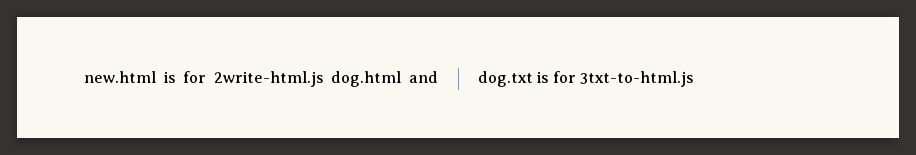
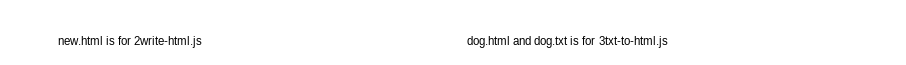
- new.html is for 2write-html.js dog.html and dog.txt is for 3txt-to-html.js
+ new.html is for 2write-html.js
+ dog.html and dog.txt is for 3txt-to-html.js

